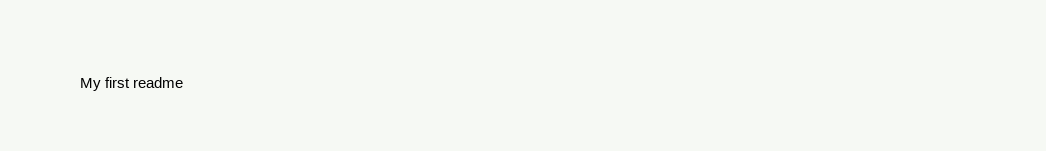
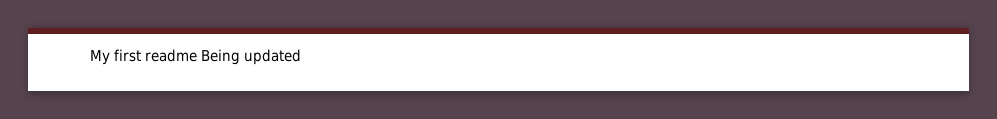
- My first readme
+ My first readme Being updated

